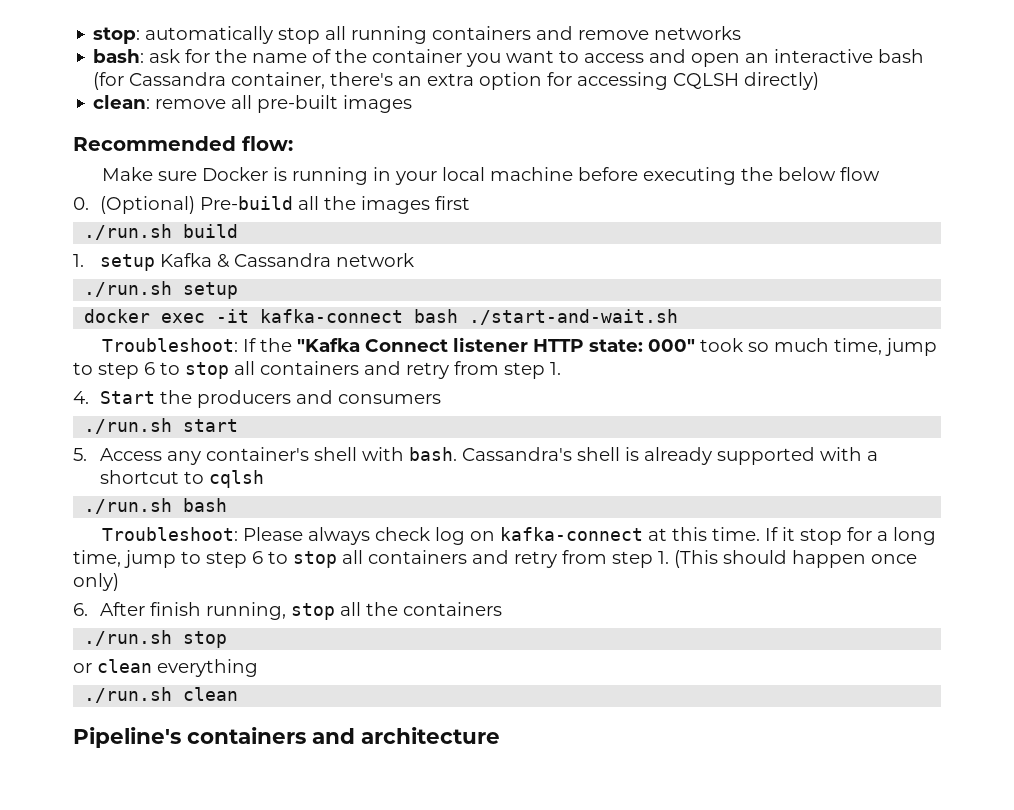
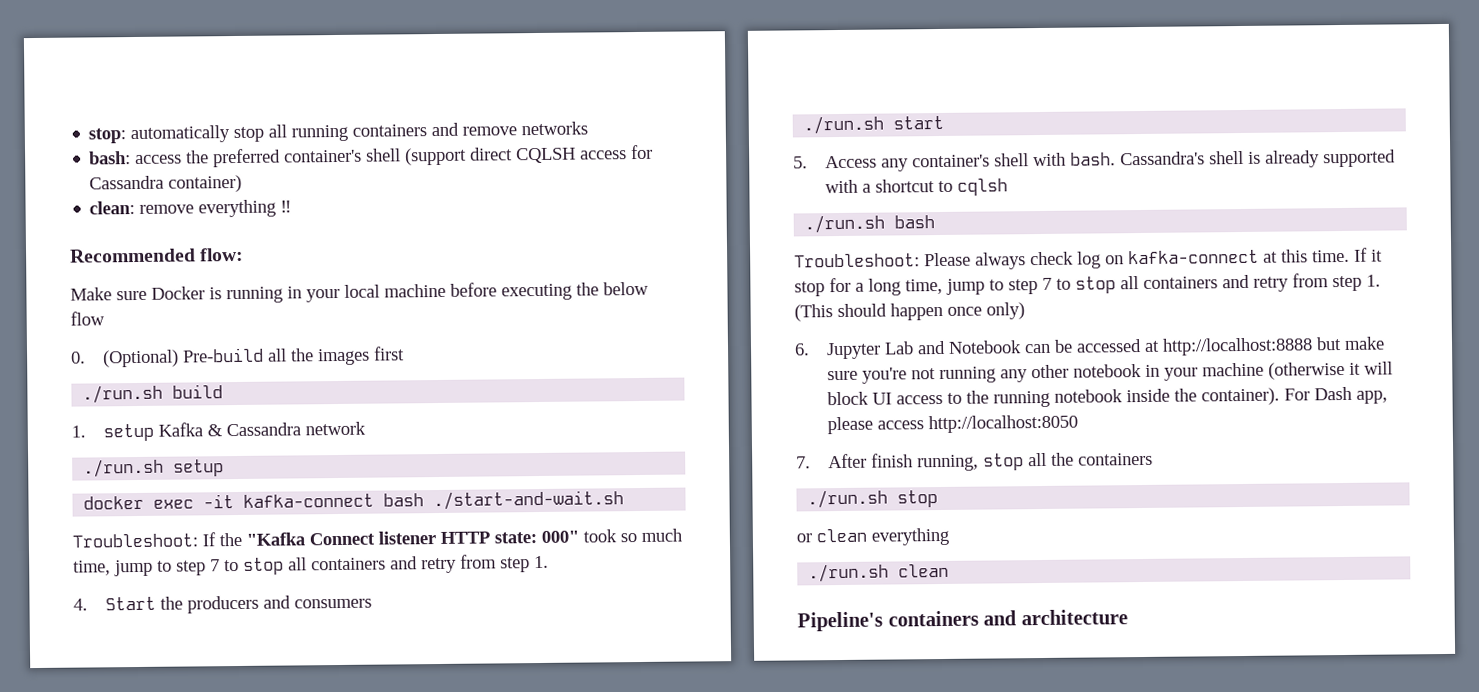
- bash: ask for the name of the container you want to access and open an interactive bash (for Cassandra container, there's an extra option for accessing CQLSH directly)
+ bash: access the preferred container's shell (support direct CQLSH access for Cassandra container)
- clean: remove all pre-built images
+ clean: remove everything ‼
- Troubleshoot: If the "Kafka Connect listener HTTP state: 000" took so much time, jump to step 6 to stop all containers and retry from step 1.
+ Troubleshoot: If the "Kafka Connect listener HTTP state: 000" took so much time, jump to step 7 to stop all containers and retry from step 1.
- If it stop for a long time, jump to step 6 to stop all containers and retry from step 1. (This should happen once only)
+ If it stop for a long time, jump to step 7 to stop all containers and retry from step 1. (This should happen once only)
- 6. After finish running, stop all the containers
+ 6. Jupyter Lab and Notebook can be accessed at http://localhost:8888 but make sure you're not running any other notebook in your machine (otherwise it will block UI access to the running notebook inside the container). For Dash app, please access http://localhost:8050
+ 7. After finish running, stop all the containers

